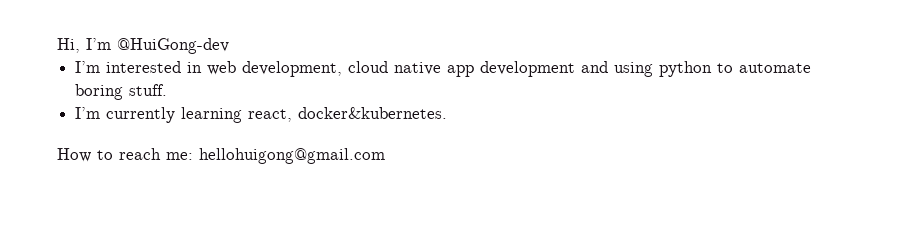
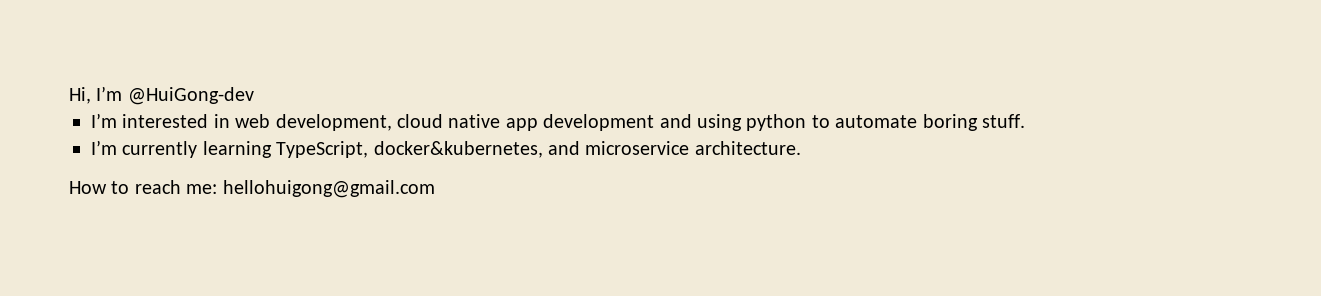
- I’m currently learning react, docker&kubernetes.
+ I’m currently learning TypeScript, docker&kubernetes, and microservice architecture.

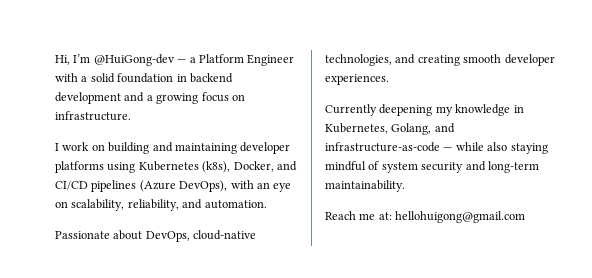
- Hi, I’m @HuiGong-dev
- I’m interested in web development, cloud native app development and using python to automate boring stuff.
- I’m currently learning TypeScript, docker&kubernetes, and microservice architecture.
- How to reach me: hellohuigong@gmail.com
+ Hi, I’m @HuiGong-dev — a Platform Engineer with a solid foundation in backend development and a growing focus on infrastructure.
+ I work on building and maintaining developer platforms using Kubernetes (k8s), Docker, and CI/CD pipelines (Azure DevOps), with an eye on scalability, reliability, and automation.
+ Passionate about DevOps, cloud-native technologies, and creating smooth developer experiences.
+ Currently deepening my knowledge in Kubernetes, Golang, and infrastructure-as-code — while also staying mindful of system security and long-term maintainability.
+ Reach me at: hellohuigong@gmail.com

